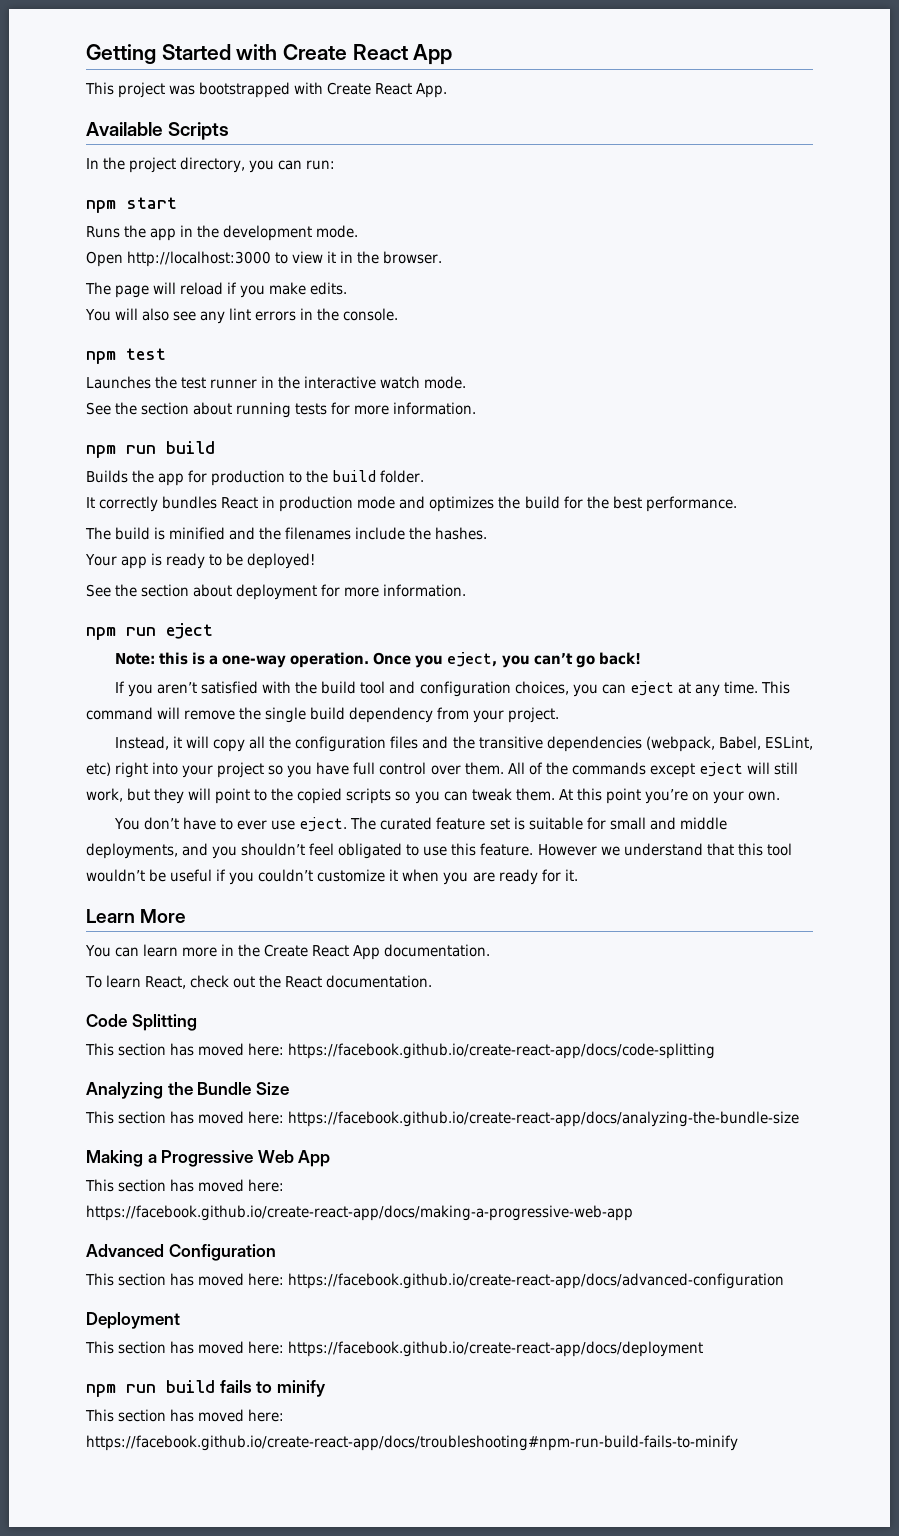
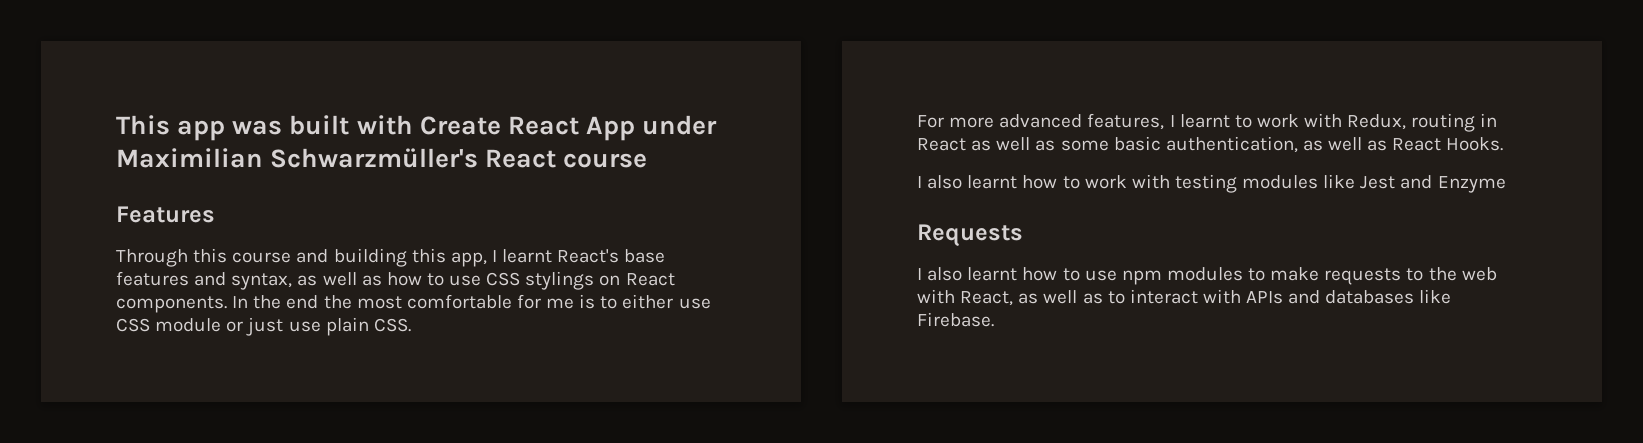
- Getting Started with Create React App
- This project was bootstrapped with Create React App.
- Available Scripts
- In the project directory, you can run:
- npm start
- Runs the app in the development mode.
- Open http://localhost:3000 to view it in the browser.
- The page will reload if you make edits.
- You will also see any lint errors in the console.
- npm test
- Launches the test runner in the interactive watch mode.
- See the section about running tests for more information.
- npm run build
- Builds the app for production to the build folder.
- It correctly bundles React in production mode and optimizes the build for the best performance.
- The build is minified and the filenames include the hashes.
- Your app is ready to be deployed!
- See the section about deployment for more information.
- npm run eject
- Note: this is a one-way operation. Once you eject, you can’t go back!
- If you aren’t satisfied with the build tool and configuration choices, you can eject at any time. This command will remove the single build dependency from your project.
- Instead, it will copy all the configuration files and the transitive dependencies (webpack, Babel, ESLint, etc) right into your project so you have full control over them. All of the commands except eject will still work, but they will point to the copied scripts so you can tweak them. At this point you’re on your own.
- You don’t have to ever use eject. The curated feature set is suitable for small and middle deployments, and you shouldn’t feel obligated to use this feature. However we understand that this tool wouldn’t be useful if you couldn’t customize it when you are ready for it.
- Learn More
- You can learn more in the Create React App documentation.
- To learn React, check out the React documentation.
- Code Splitting
- This section has moved here: https://facebook.github.io/create-react-app/docs/code-splitting
- Analyzing the Bundle Size
- This section has moved here: https://facebook.github.io/create-react-app/docs/analyzing-the-bundle-size
- Making a Progressive Web App
- This section has moved here: https://facebook.github.io/create-react-app/docs/making-a-progressive-web-app
- Advanced Configuration
- This section has moved here: https://facebook.github.io/create-react-app/docs/advanced-configuration
- Deployment
- This section has moved here: https://facebook.github.io/create-react-app/docs/deployment
- npm run build fails to minify
- This section has moved here: https://facebook.github.io/create-react-app/docs/troubleshooting#npm-run-build-fails-to-minify
+ This app was built with Create React App under Maximilian Schwarzmüller's React course
+ Features
+ Through this course and building this app, I learnt React's base features and syntax, as well as how to use CSS stylings on React components. In the end the most comfortable for me is to either use CSS module or just use plain CSS.
+ For more advanced features, I learnt to work with Redux, routing in React as well as some basic authentication, as well as React Hooks.
+ I also learnt how to work with testing modules like Jest and Enzyme
+ Requests
+ I also learnt how to use npm modules to make requests to the web with React, as well as to interact with APIs and databases like Firebase.

